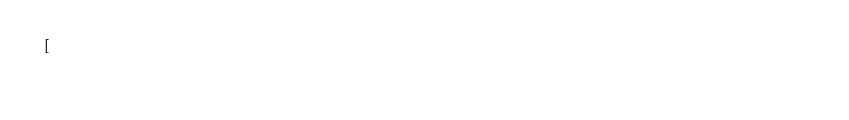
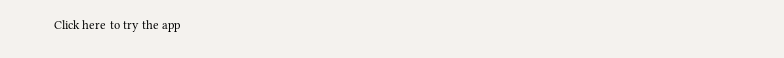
- [
+ Click here to try the app

